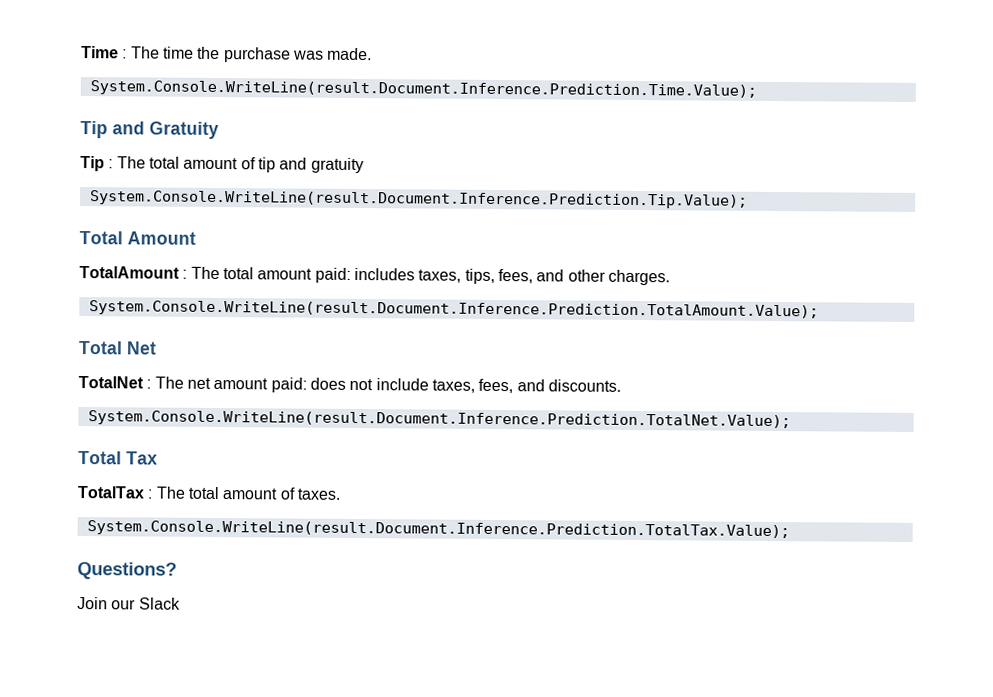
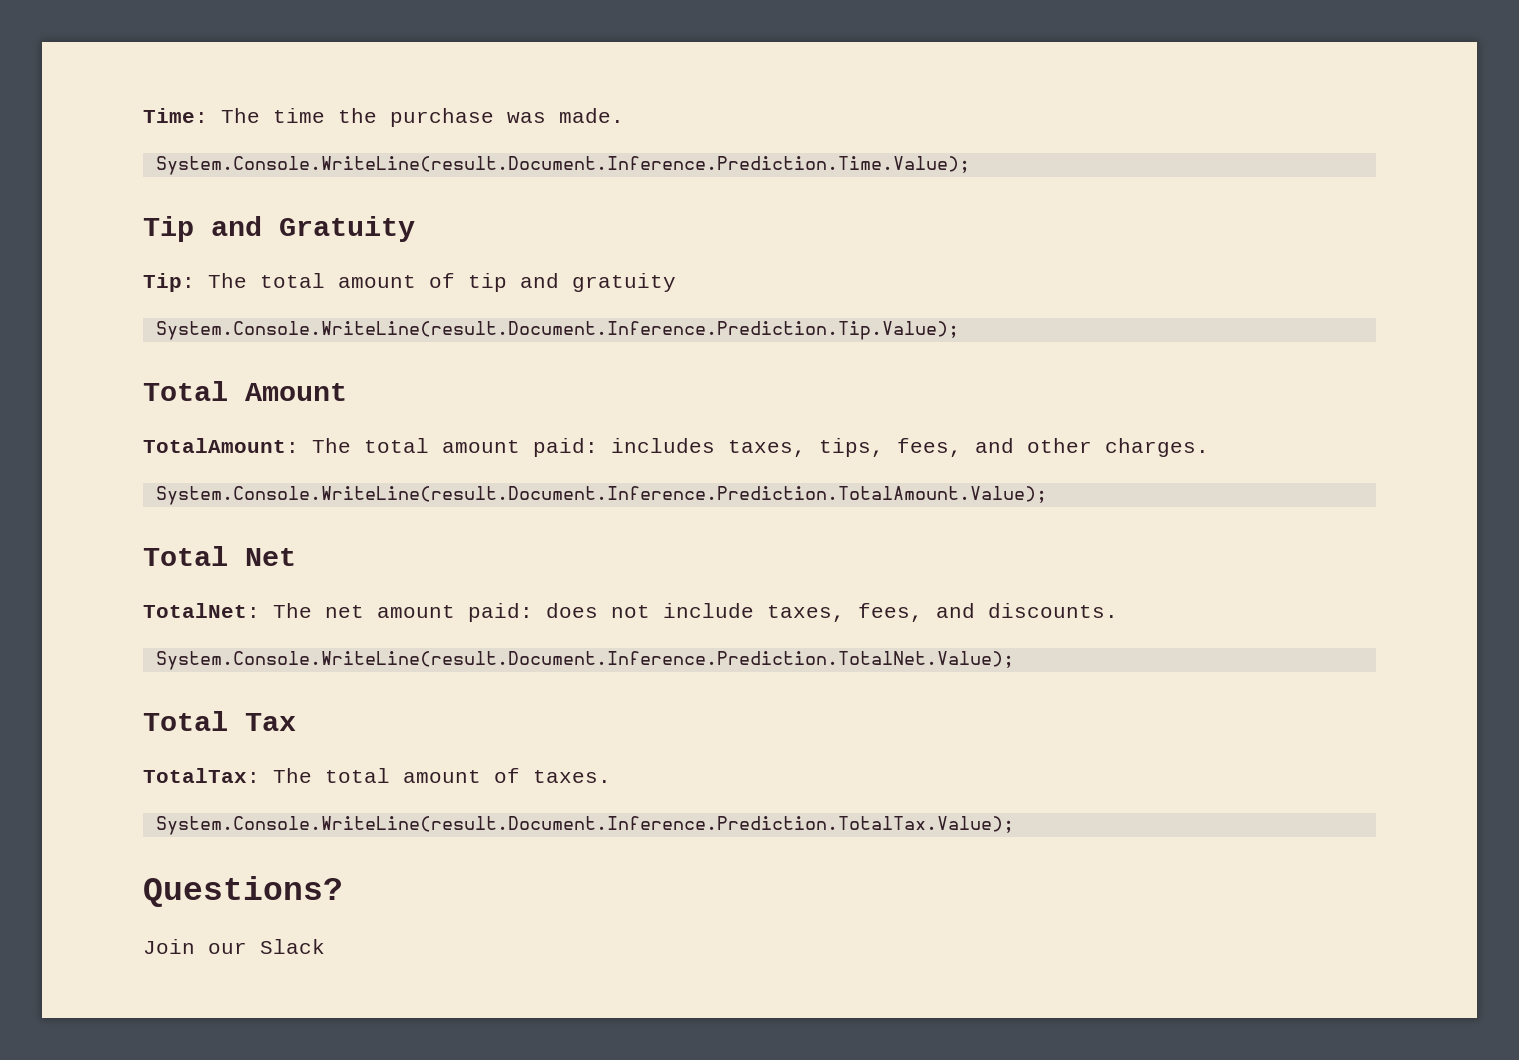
- Time : The time the purchase was made.
+ Time: The time the purchase was made.
- Tip : The total amount of tip and gratuity
+ Tip: The total amount of tip and gratuity
- TotalAmount : The total amount paid: includes taxes, tips, fees, and other charges.
+ TotalAmount: The total amount paid: includes taxes, tips, fees, and other charges.
- TotalNet : The net amount paid: does not include taxes, fees, and discounts.
+ TotalNet: The net amount paid: does not include taxes, fees, and discounts.
- TotalTax : The total amount of taxes.
+ TotalTax: The total amount of taxes.

